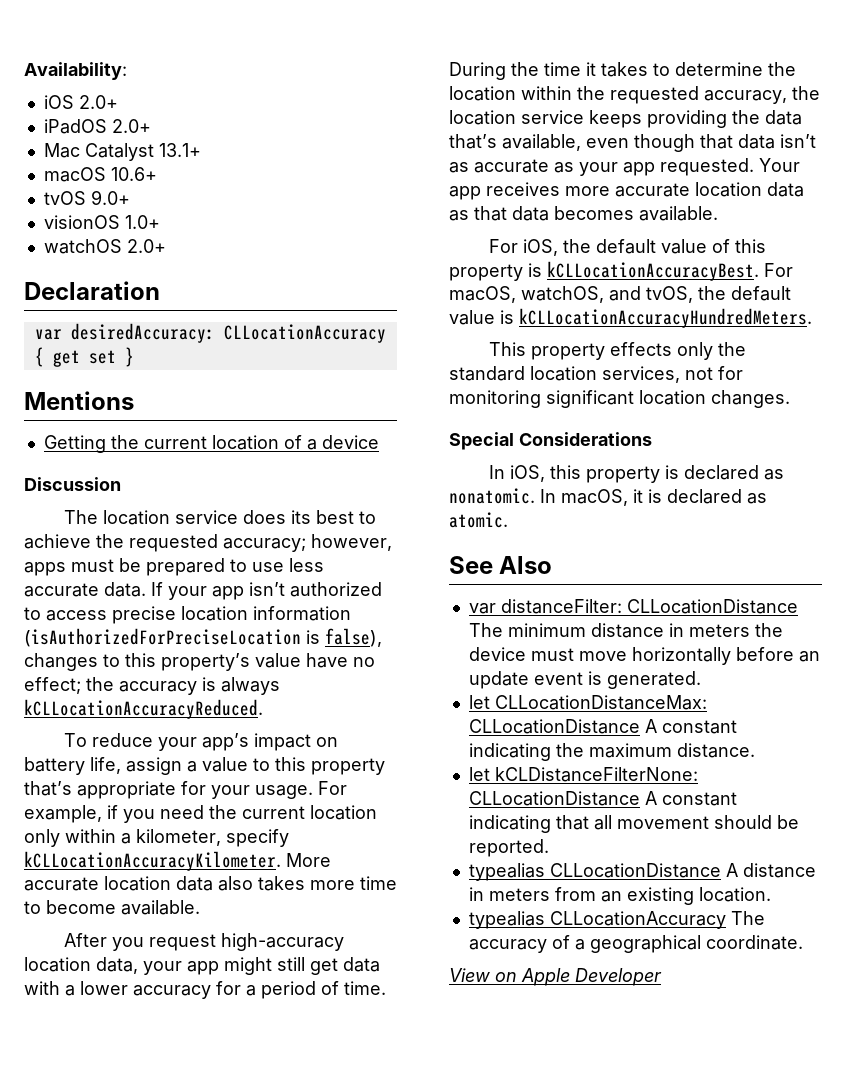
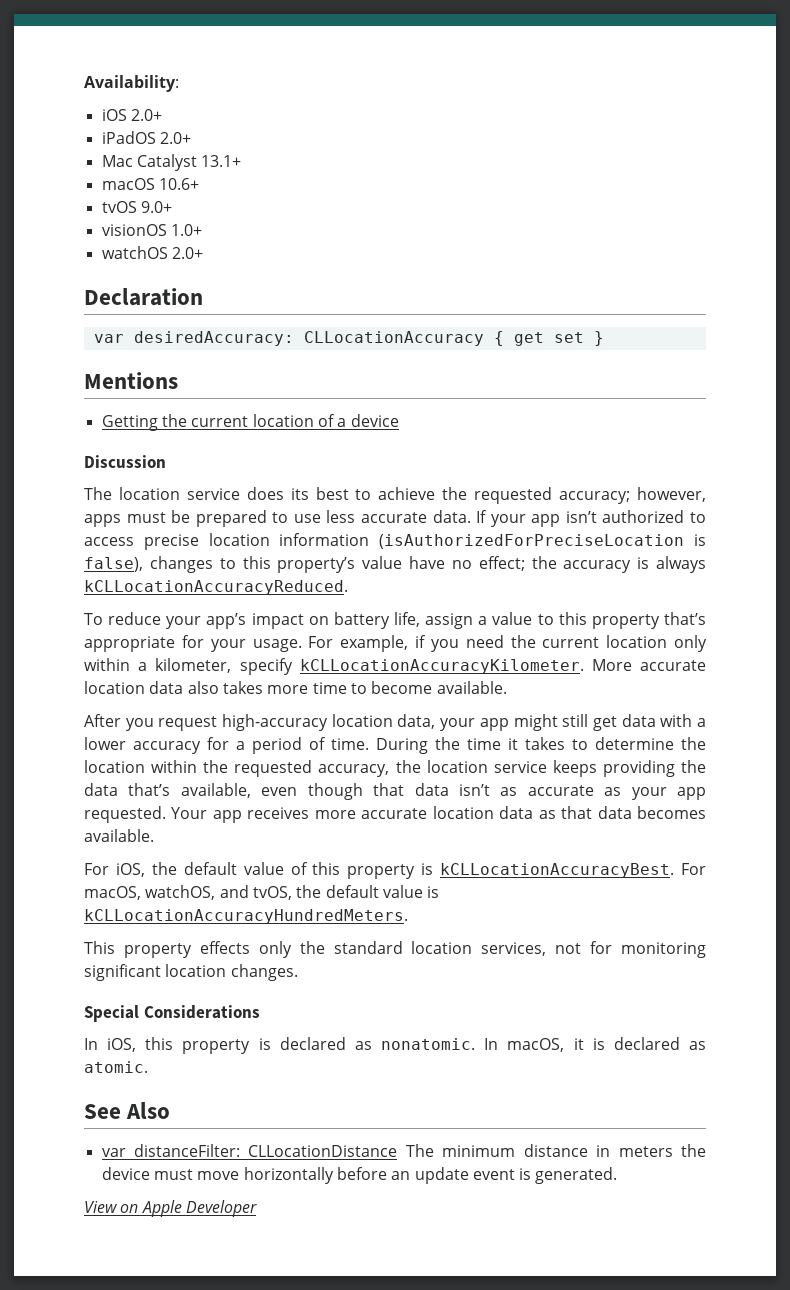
- let CLLocationDistanceMax: CLLocationDistance A constant indicating the maximum distance.
- let kCLDistanceFilterNone: CLLocationDistance A constant indicating that all movement should be reported.
- typealias CLLocationDistance A distance in meters from an existing location.
- typealias CLLocationAccuracy The accuracy of a geographical coordinate.

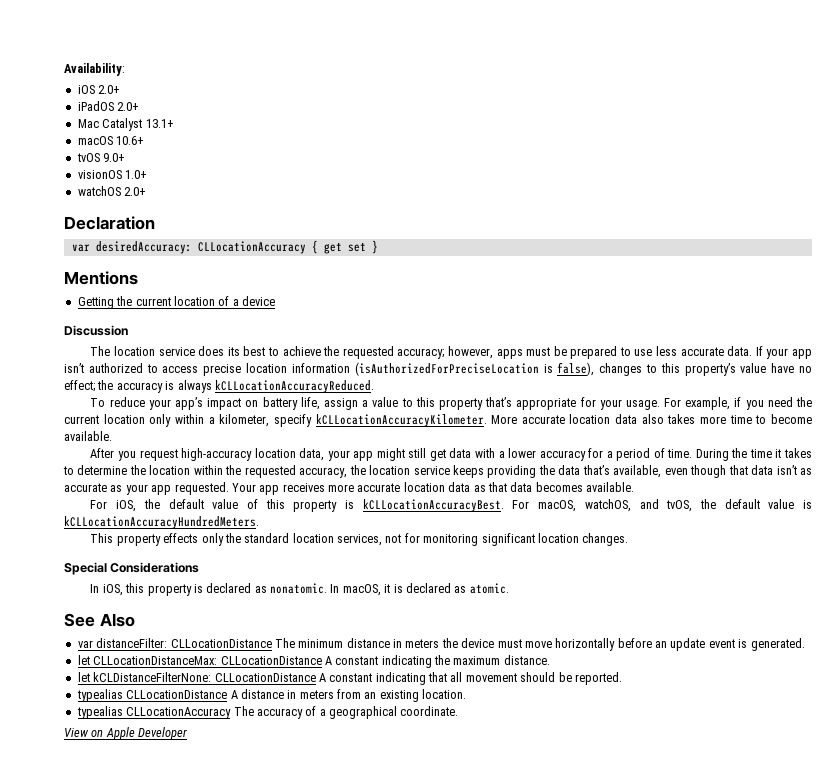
+ let CLLocationDistanceMax: CLLocationDistance A constant indicating the maximum distance.
+ let kCLDistanceFilterNone: CLLocationDistance A constant indicating that all movement should be reported.
+ typealias CLLocationDistance A distance in meters from an existing location.
+ typealias CLLocationAccuracy The accuracy of a geographical coordinate.

